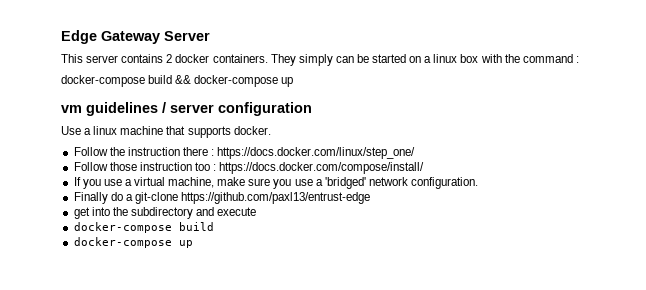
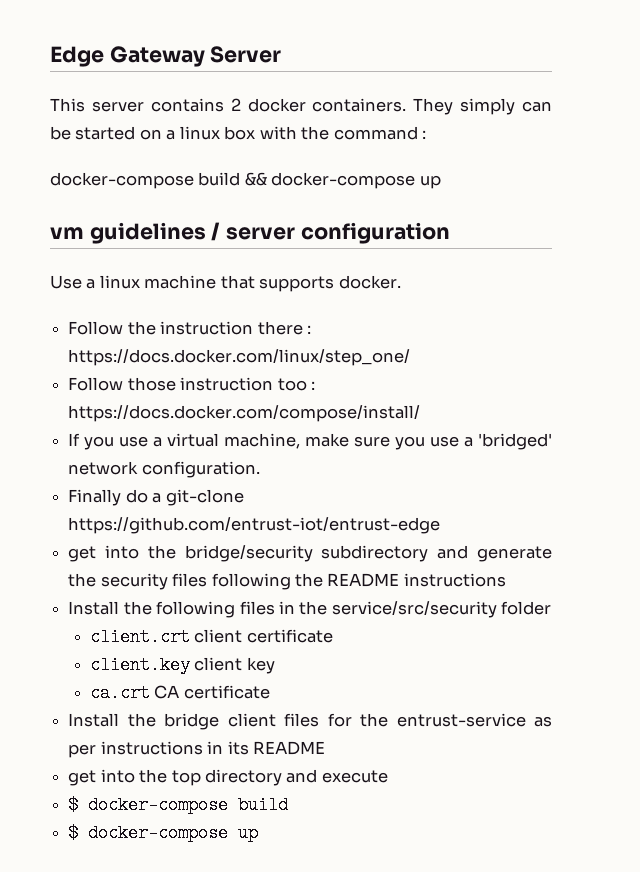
- Finally do a git-clone https://github.com/paxl13/entrust-edge
- get into the subdirectory and execute
- docker-compose build
- docker-compose up
+ Finally do a git-clone https://github.com/entrust-iot/entrust-edge
+ get into the bridge/security subdirectory and generate the security files following the README instructions
+ Install the following files in the service/src/security folder
+ client.crt client certificate
+ client.key client key
+ ca.crt CA certificate
+ Install the bridge client files for the entrust-service as per instructions in its README
+ get into the top directory and execute
+ $ docker-compose build
+ $ docker-compose up

